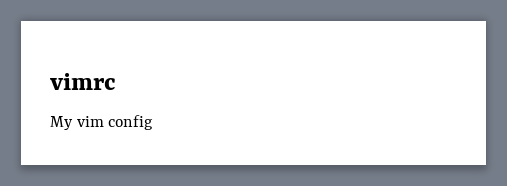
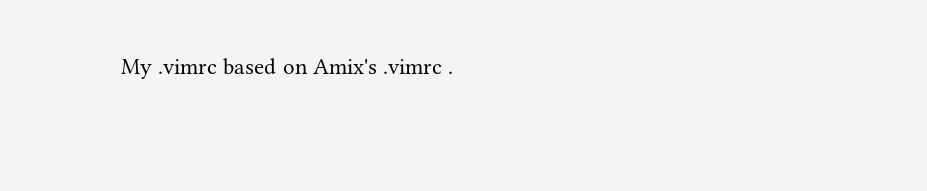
- vimrc
- My vim config
+ My .vimrc based on Amix's .vimrc .

